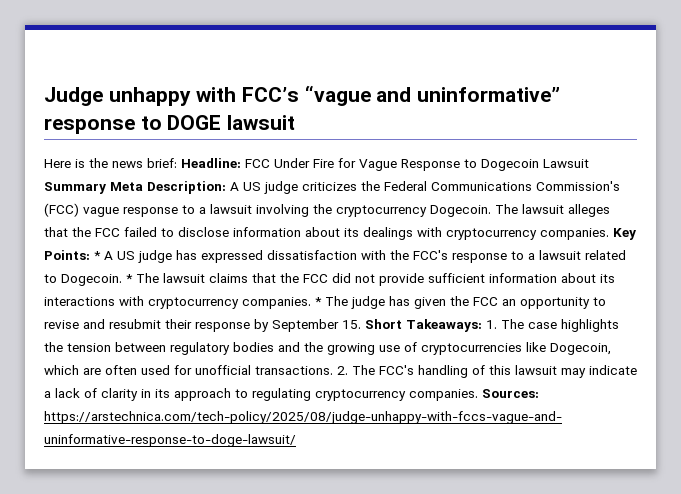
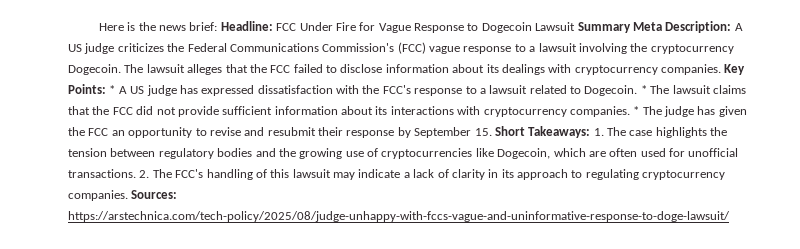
- Judge unhappy with FCC’s “vague and uninformative” response to DOGE lawsuit

